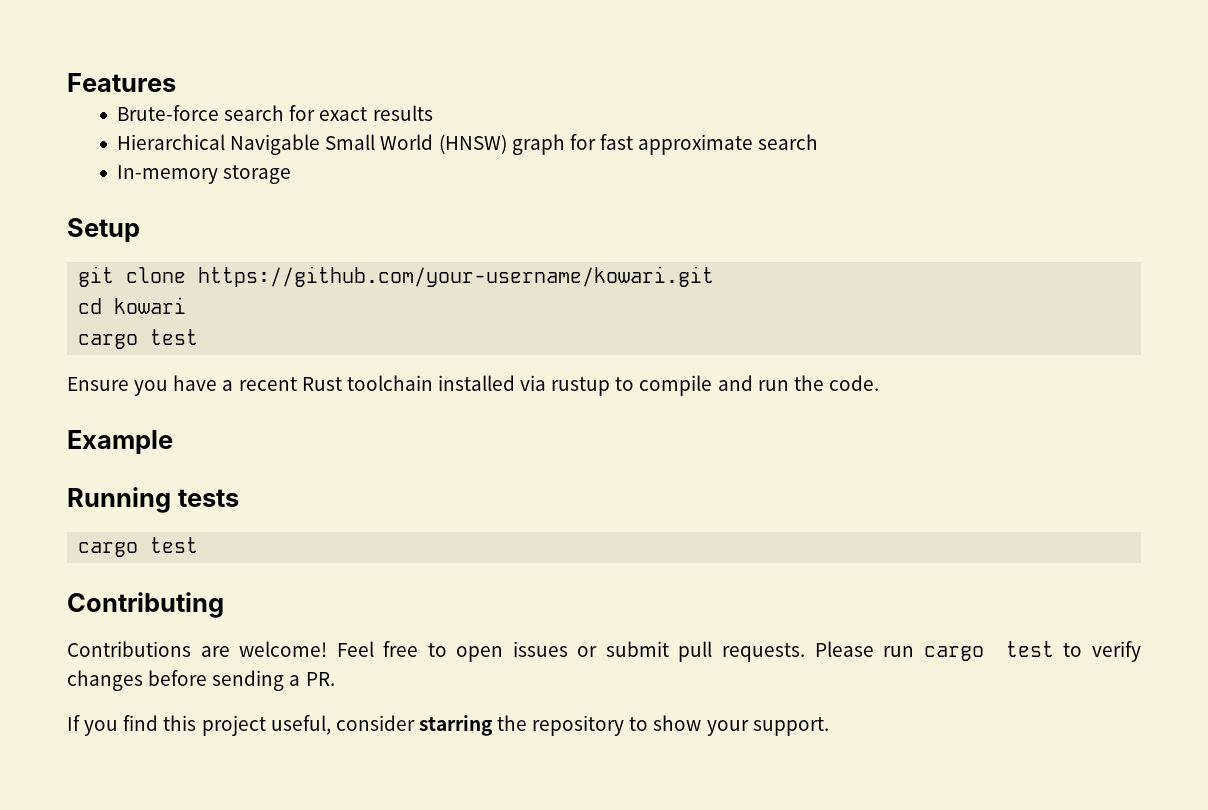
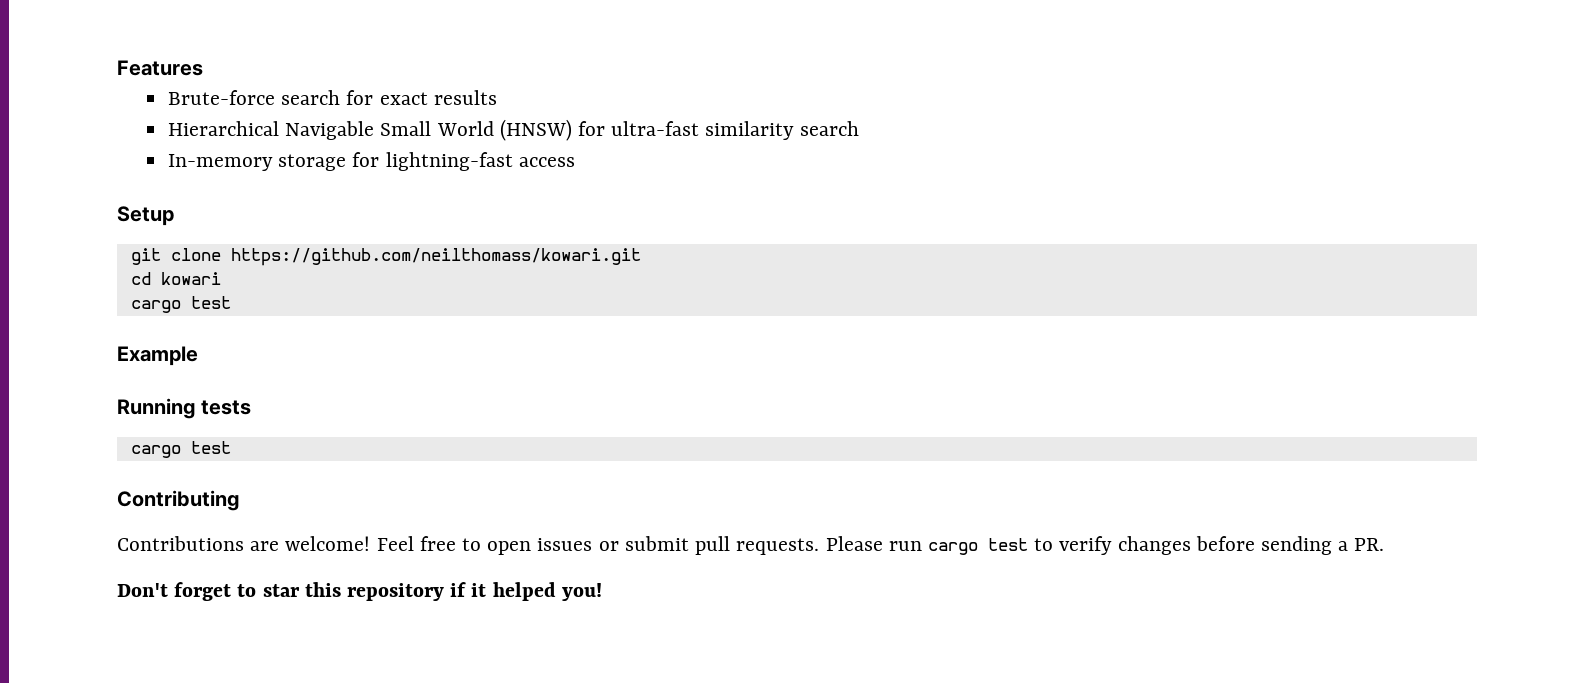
- Hierarchical Navigable Small World (HNSW) graph for fast approximate search
+ Hierarchical Navigable Small World (HNSW) for ultra-fast similarity search
- In-memory storage
+ In-memory storage for lightning-fast access
- git clone https://github.com/your-username/kowari.git
+ git clone https://github.com/neilthomass/kowari.git
- Ensure you have a recent Rust toolchain installed via rustup to compile and run the code.
- If you find this project useful, consider starring the repository to show your support.
+ Don't forget to star this repository if it helped you!

